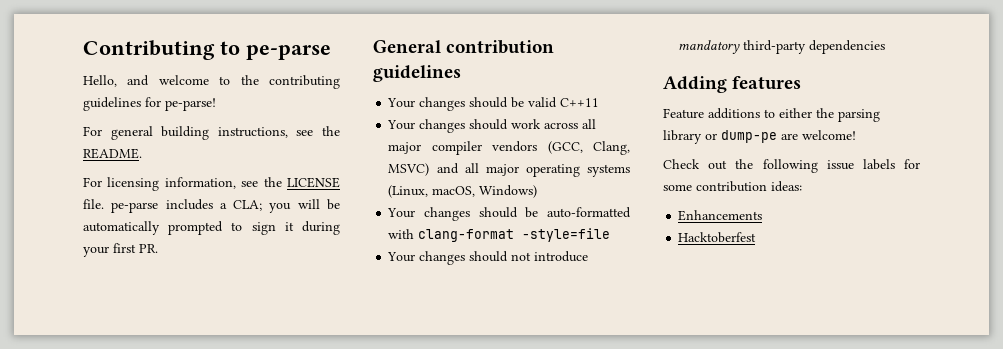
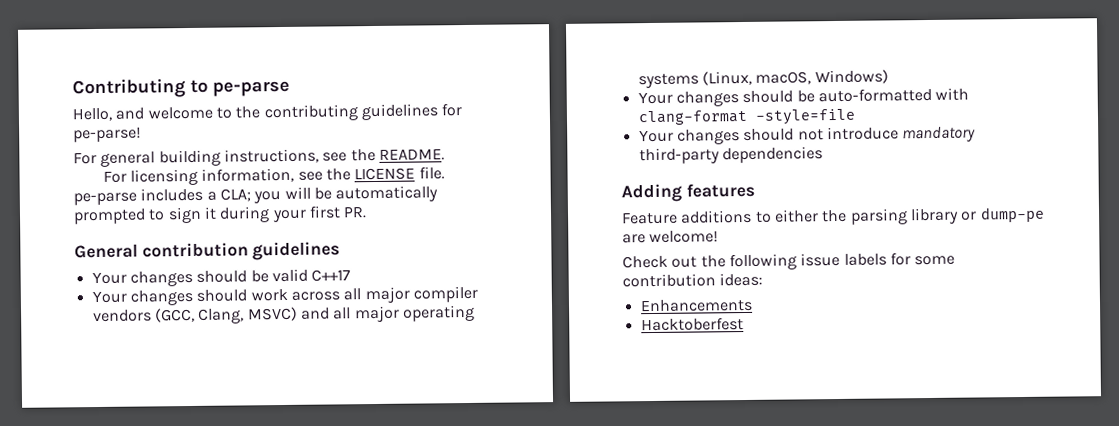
- Your changes should be valid C++11
+ Your changes should be valid C++17

